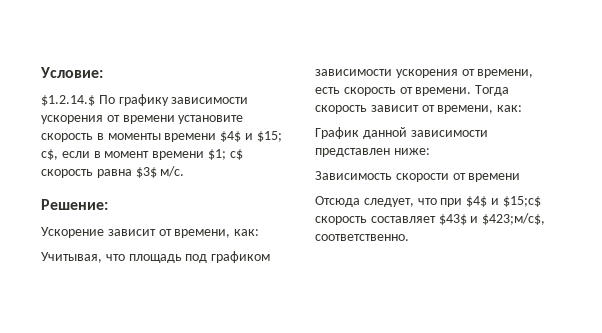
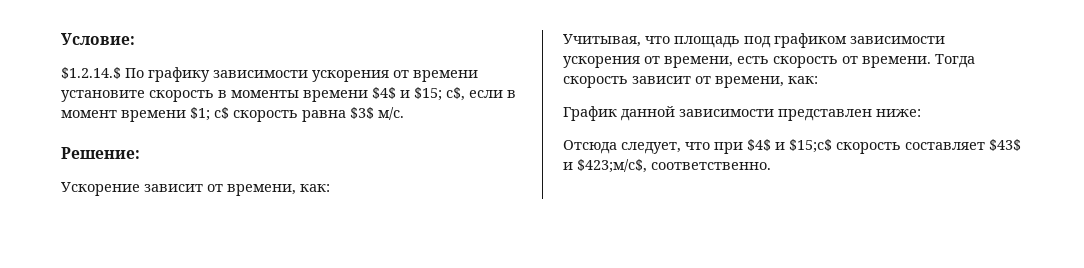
- Зависимость скорости от времени

